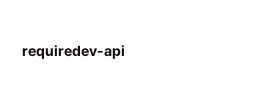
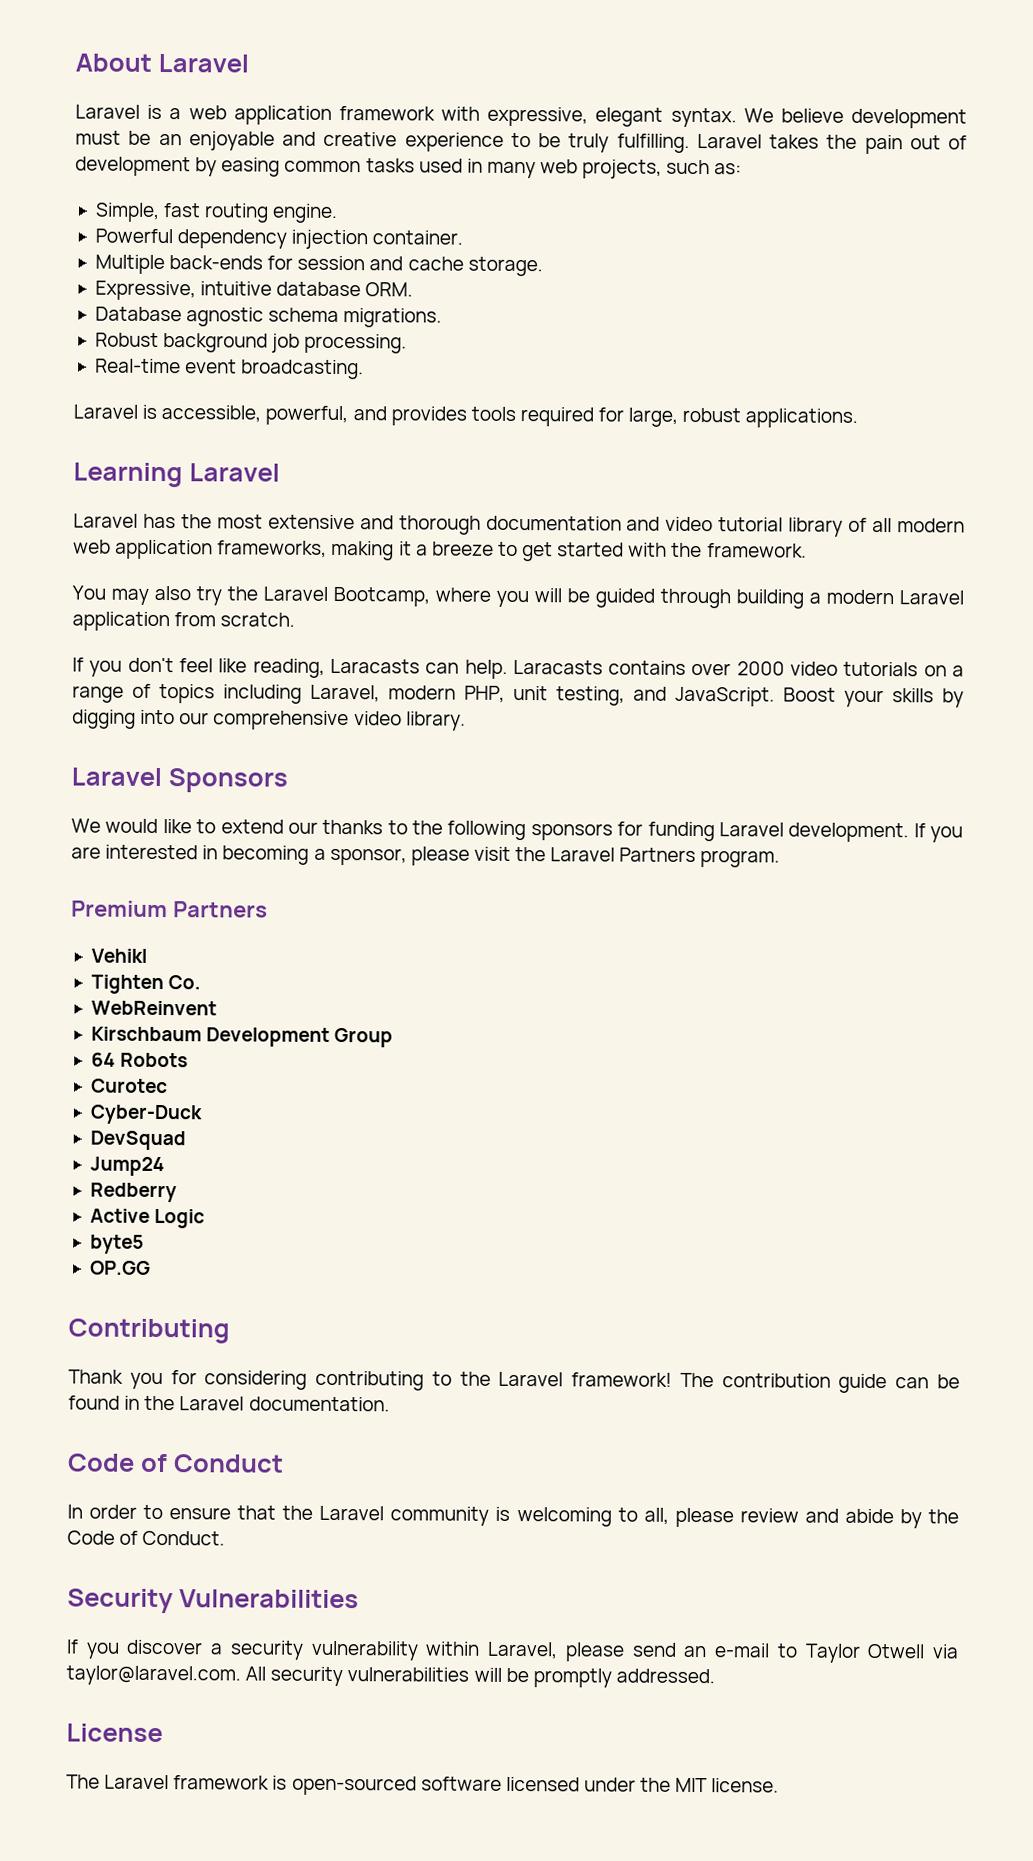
- requiredev-api
+ About Laravel
+ Laravel is a web application framework with expressive, elegant syntax. We believe development must be an enjoyable and creative experience to be truly fulfilling. Laravel takes the pain out of development by easing common tasks used in many web projects, such as:
+ Simple, fast routing engine.
+ Powerful dependency injection container.
+ Multiple back-ends for session and cache storage.
+ Expressive, intuitive database ORM.
+ Database agnostic schema migrations.
+ Robust background job processing.
+ Real-time event broadcasting.
+ Laravel is accessible, powerful, and provides tools required for large, robust applications.
+ Learning Laravel
+ Laravel has the most extensive and thorough documentation and video tutorial library of all modern web application frameworks, making it a breeze to get started with the framework.
+ You may also try the Laravel Bootcamp, where you will be guided through building a modern Laravel application from scratch.
+ If you don't feel like reading, Laracasts can help. Laracasts contains over 2000 video tutorials on a range of topics including Laravel, modern PHP, unit testing, and JavaScript. Boost your skills by digging into our comprehensive video library.
+ Laravel Sponsors
+ We would like to extend our thanks to the following sponsors for funding Laravel development. If you are interested in becoming a sponsor, please visit the Laravel Partners program.
+ Premium Partners
+ Vehikl
+ Tighten Co.
+ WebReinvent
+ Kirschbaum Development Group
+ 64 Robots
+ Curotec
+ Cyber-Duck
+ DevSquad
+ Jump24
+ Redberry
+ Active Logic
+ byte5
+ OP.GG
+ Contributing
+ Thank you for considering contributing to the Laravel framework! The contribution guide can be found in the Laravel documentation.
+ Code of Conduct
+ In order to ensure that the Laravel community is welcoming to all, please review and abide by the Code of Conduct.
+ Security Vulnerabilities
+ If you discover a security vulnerability within Laravel, please send an e-mail to Taylor Otwell via taylor@laravel.com. All security vulnerabilities will be promptly addressed.
+ License
+ The Laravel framework is open-sourced software licensed under the MIT license.

